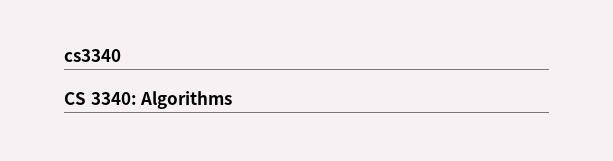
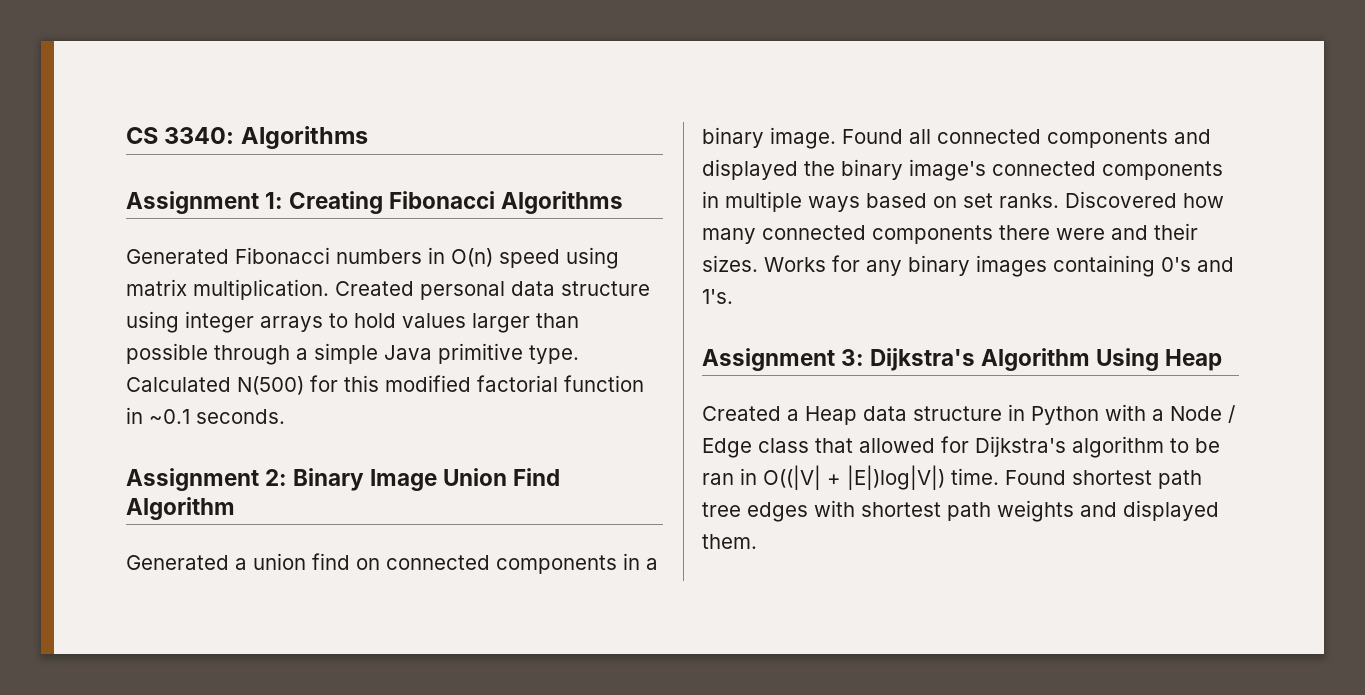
- cs3340
+ Assignment 1: Creating Fibonacci Algorithms
+ Generated Fibonacci numbers in O(n) speed using matrix multiplication. Created personal data structure using integer arrays to hold values larger than possible through a simple Java primitive type. Calculated N(500) for this modified factorial function in ~0.1 seconds.
+ Assignment 2: Binary Image Union Find Algorithm
+ Generated a union find on connected components in a binary image. Found all connected components and displayed the binary image's connected components in multiple ways based on set ranks. Discovered how many connected components there were and their sizes. Works for any binary images containing 0's and 1's.
+ Assignment 3: Dijkstra's Algorithm Using Heap
+ Created a Heap data structure in Python with a Node / Edge class that allowed for Dijkstra's algorithm to be ran in O((|V| + |E|)log|V|) time. Found shortest path tree edges with shortest path weights and displayed them.

